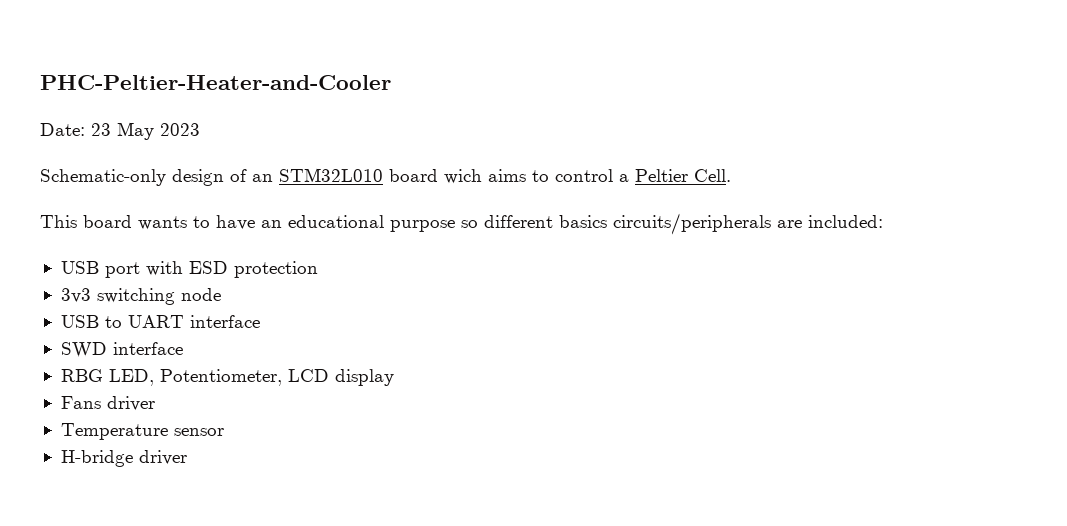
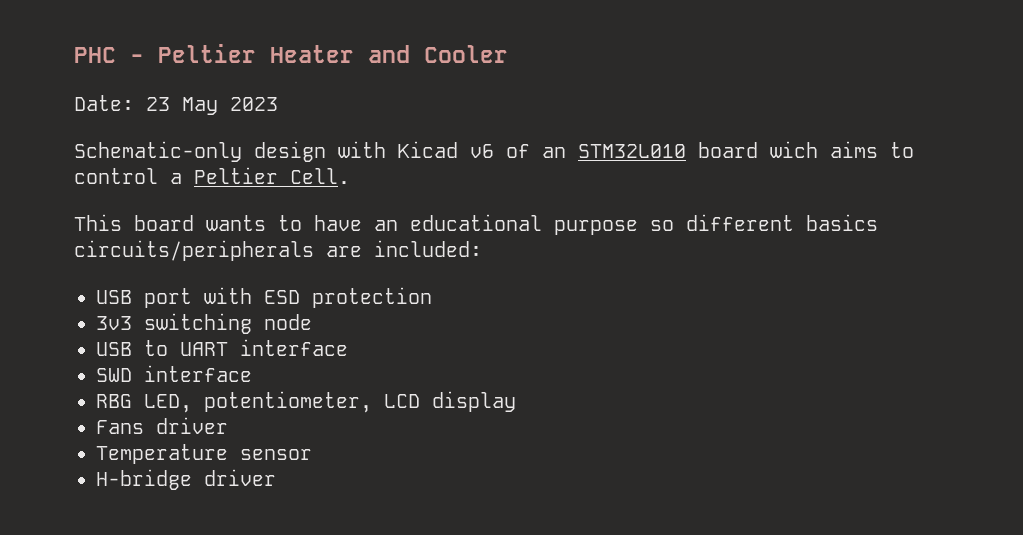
- PHC-Peltier-Heater-and-Cooler
+ PHC - Peltier Heater and Cooler
- Schematic-only design of an STM32L010 board wich aims to control a Peltier Cell.
+ Schematic-only design with Kicad v6 of an STM32L010 board wich aims to control a Peltier Cell.
- RBG LED, Potentiometer, LCD display
+ RBG LED, potentiometer, LCD display

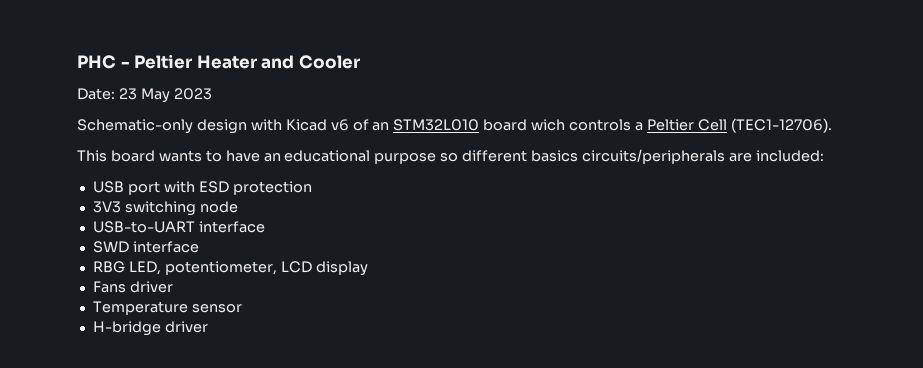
- Schematic-only design with Kicad v6 of an STM32L010 board wich aims to control a Peltier Cell.
+ Schematic-only design with Kicad v6 of an STM32L010 board wich controls a Peltier Cell (TEC1-12706).
- 3v3 switching node
+ 3V3 switching node
- USB to UART interface
+ USB-to-UART interface

